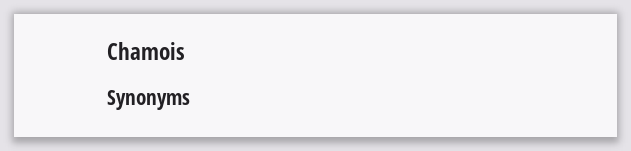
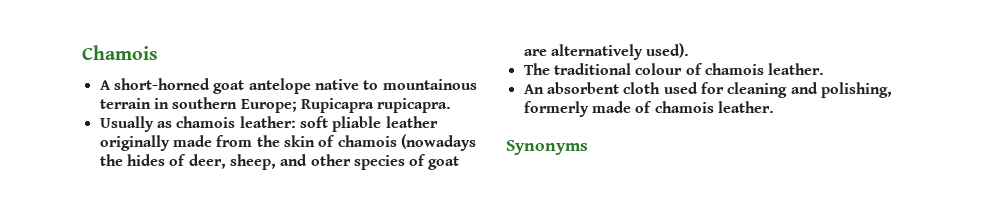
+ A short-horned goat antelope native to mountainous terrain in southern Europe; Rupicapra rupicapra.
+ Usually as chamois leather: soft pliable leather originally made from the skin of chamois (nowadays the hides of deer, sheep, and other species of goat are alternatively used).
+ The traditional colour of chamois leather.
+ An absorbent cloth used for cleaning and polishing, formerly made of chamois leather.

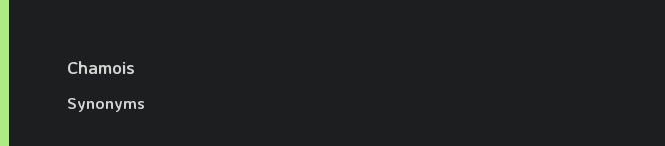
- A short-horned goat antelope native to mountainous terrain in southern Europe; Rupicapra rupicapra.
- Usually as chamois leather: soft pliable leather originally made from the skin of chamois (nowadays the hides of deer, sheep, and other species of goat are alternatively used).
- The traditional colour of chamois leather.
- An absorbent cloth used for cleaning and polishing, formerly made of chamois leather.

